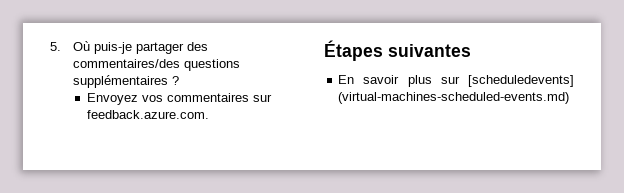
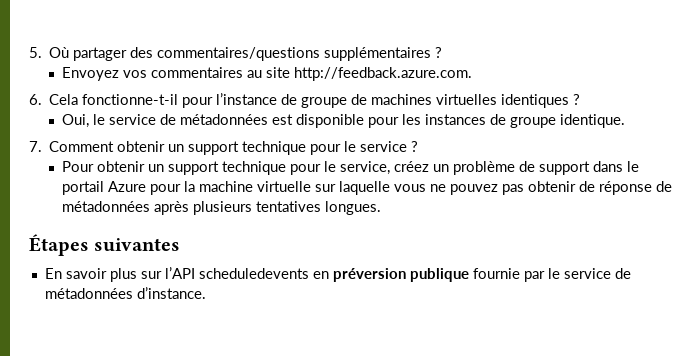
- 5. Où puis-je partager des commentaires/des questions supplémentaires ?
+ 5. Où partager des commentaires/questions supplémentaires ?
- Envoyez vos commentaires sur feedback.azure.com.
+ Envoyez vos commentaires au site http://feedback.azure.com.
+ 6. Cela fonctionne-t-il pour l’instance de groupe de machines virtuelles identiques ?
+ Oui, le service de métadonnées est disponible pour les instances de groupe identique.
+ 7. Comment obtenir un support technique pour le service ?
+ Pour obtenir un support technique pour le service, créez un problème de support dans le portail Azure pour la machine virtuelle sur laquelle vous ne pouvez pas obtenir de réponse de métadonnées après plusieurs tentatives longues.
- En savoir plus sur [scheduledevents] (virtual-machines-scheduled-events.md)
+ En savoir plus sur l’API scheduledevents en préversion publique fournie par le service de métadonnées d’instance.

